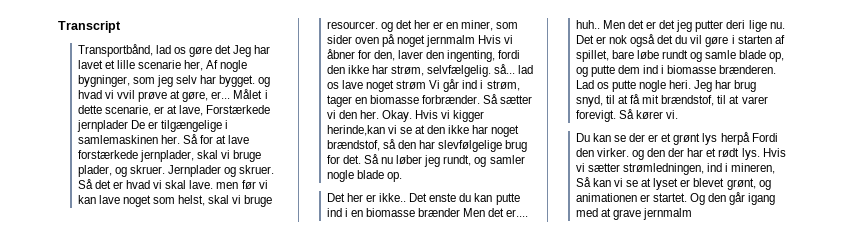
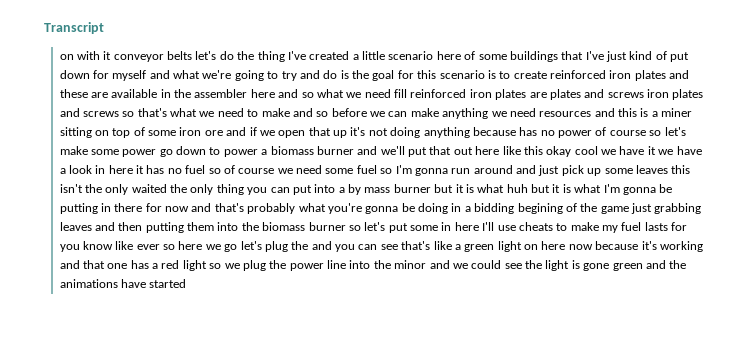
- Transportbånd, lad os gøre det Jeg har lavet et lille scenarie her, Af nogle bygninger, som jeg selv har bygget. og hvad vi vvil prøve at gøre, er... Målet i dette scenarie, er at lave, Forstærkede jernplader De er tilgængelige i samlemaskinen her. Så for at lave forstærkede jernplader, skal vi bruge plader, og skruer. Jernplader og skruer. Så det er hvad vi skal lave. men før vi kan lave noget som helst, skal vi bruge resourcer. og det her er en miner, som sider oven på noget jernmalm Hvis vi åbner for den, laver den ingenting, fordi den ikke har strøm, selvfælgelig. så... lad os lave noget strøm Vi går ind i strøm, tager en biomasse forbrænder. Så sætter vi den her. Okay. Hvis vi kigger herinde,kan vi se at den ikke har noget brændstof, så den har slevfølgelige brug for det. Så nu løber jeg rundt, og samler nogle blade op.
- Det her er ikke.. Det enste du kan putte ind i en biomasse brænder Men det er.... huh.. Men det er det jeg putter deri lige nu. Det er nok også det du vil gøre i starten af spillet, bare løbe rundt og samle blade op, og putte dem ind i biomasse brænderen. Lad os putte nogle heri. Jeg har brug snyd, til at få mit brændstof, til at varer forevigt. Så kører vi.
- Du kan se der er et grønt lys herpå Fordi den virker. og den der har et rødt lys. Hvis vi sætter strømledningen, ind i mineren, Så kan vi se at lyset er blevet grønt, og animationen er startet. Og den går igang med at grave jernmalm
+ on with it conveyor belts let's do the thing I've created a little scenario here of some buildings that I've just kind of put down for myself and what we're going to try and do is the goal for this scenario is to create reinforced iron plates and these are available in the assembler here and so what we need fill reinforced iron plates are plates and screws iron plates and screws so that's what we need to make and so before we can make anything we need resources and this is a miner sitting on top of some iron ore and if we open that up it's not doing anything because has no power of course so let's make some power go down to power a biomass burner and we'll put that out here like this okay cool we have it we have a look in here it has no fuel so of course we need some fuel so I'm gonna run around and just pick up some leaves this isn't the only waited the only thing you can put into a by mass burner but it is what huh but it is what I'm gonna be putting in there for now and that's probably what you're gonna be doing in a bidding begining of the game just grabbing leaves and then putting them into the biomass burner so let's put some in here I'll use cheats to make my fuel lasts for you know like ever so here we go let's plug the and you can see that's like a green light on here now because it's working and that one has a red light so we plug the power line into the minor and we could see the light is gone green and the animations have started

